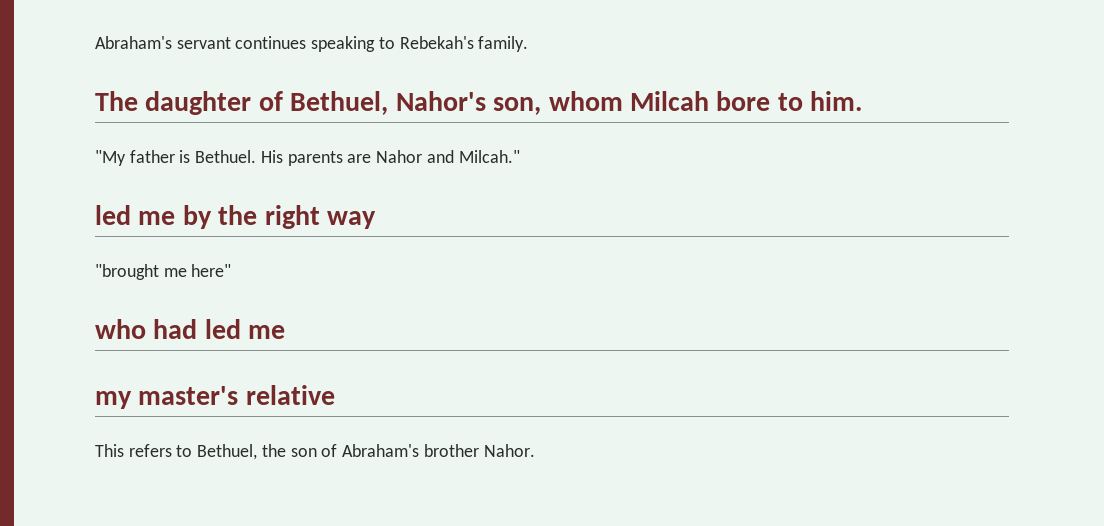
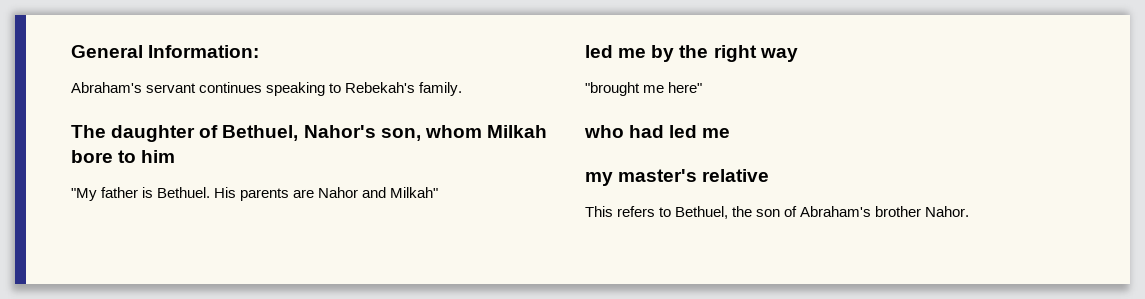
+ General Information:
- The daughter of Bethuel, Nahor's son, whom Milcah bore to him.
+ The daughter of Bethuel, Nahor's son, whom Milkah bore to him
- His parents are Nahor and Milcah."
+ His parents are Nahor and Milkah"

